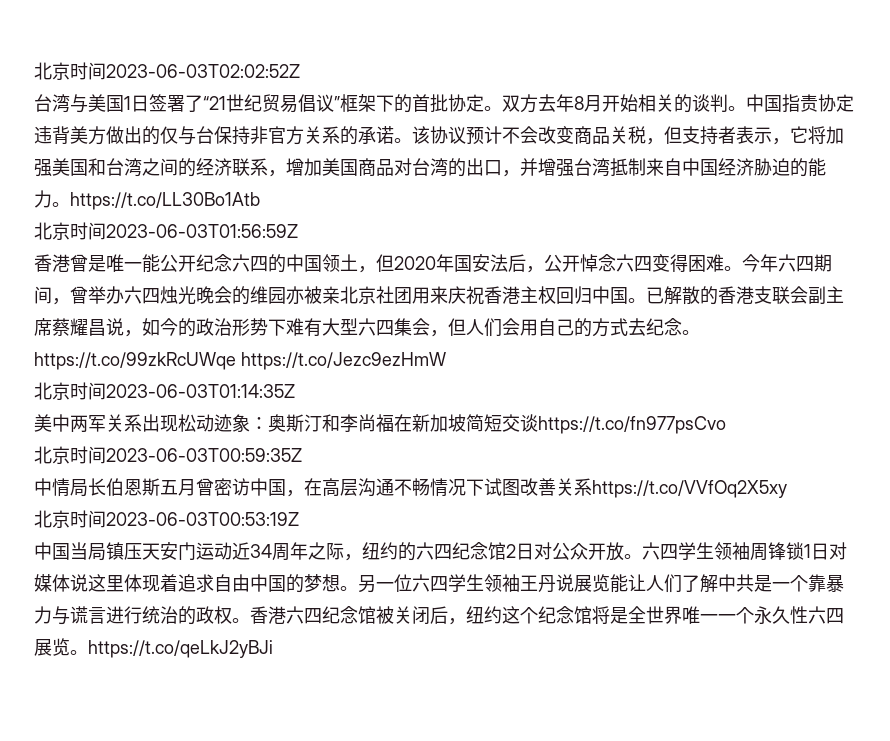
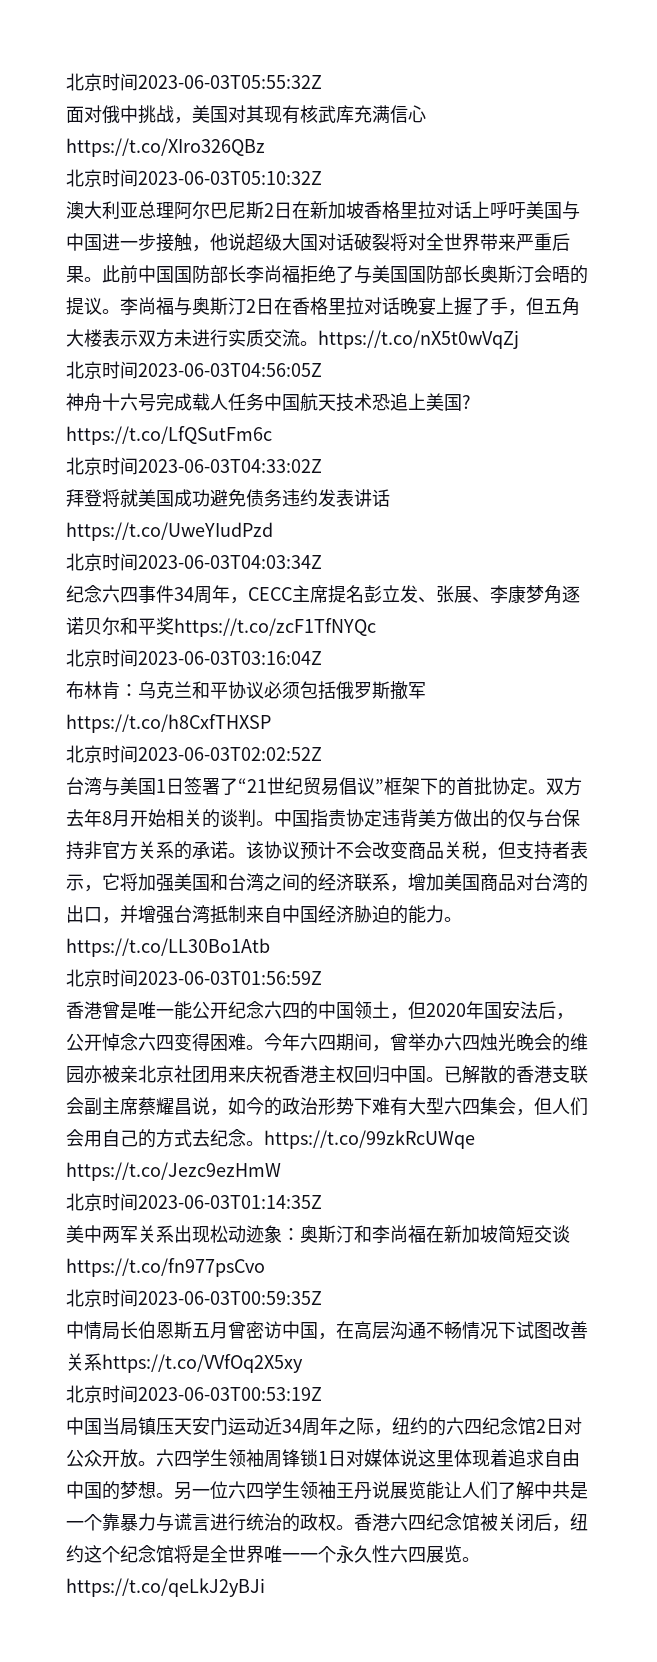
+ 北京时间2023-06-03T05:55:32Z
+ 面对俄中挑战，美国对其现有核武库充满信心https://t.co/XIro326QBz
+ 北京时间2023-06-03T05:10:32Z
+ 澳大利亚总理阿尔巴尼斯2日在新加坡香格里拉对话上呼吁美国与中国进一步接触，他说超级大国对话破裂将对全世界带来严重后果。此前中国国防部长李尚福拒绝了与美国国防部长奥斯汀会晤的提议。李尚福与奥斯汀2日在香格里拉对话晚宴上握了手，但五角大楼表示双方未进行实质交流。https://t.co/nX5t0wVqZj
+ 北京时间2023-06-03T04:56:05Z
+ 神舟十六号完成载人任务中国航天技术恐追上美国? https://t.co/LfQSutFm6c
+ 北京时间2023-06-03T04:33:02Z
+ 拜登将就美国成功避免债务违约发表讲话https://t.co/UweYIudPzd
+ 北京时间2023-06-03T04:03:34Z
+ 纪念六四事件34周年，CECC主席提名彭立发、张展、李康梦角逐诺贝尔和平奖https://t.co/zcF1TfNYQc
+ 北京时间2023-06-03T03:16:04Z
+ 布林肯：乌克兰和平协议必须包括俄罗斯撤军https://t.co/h8CxfTHXSP

